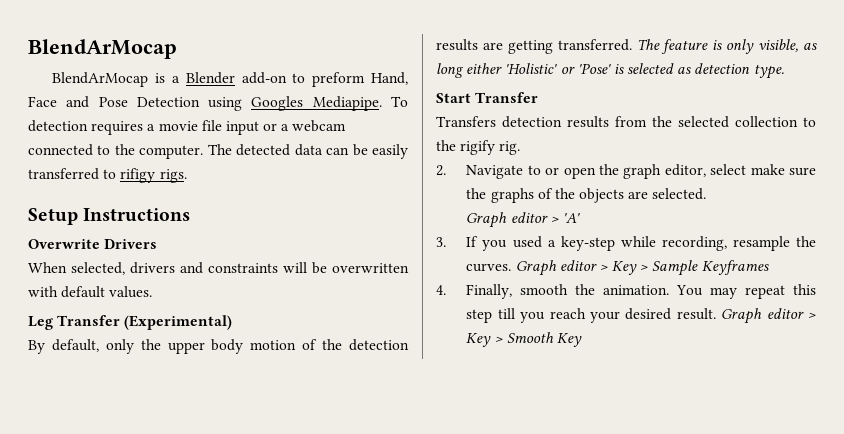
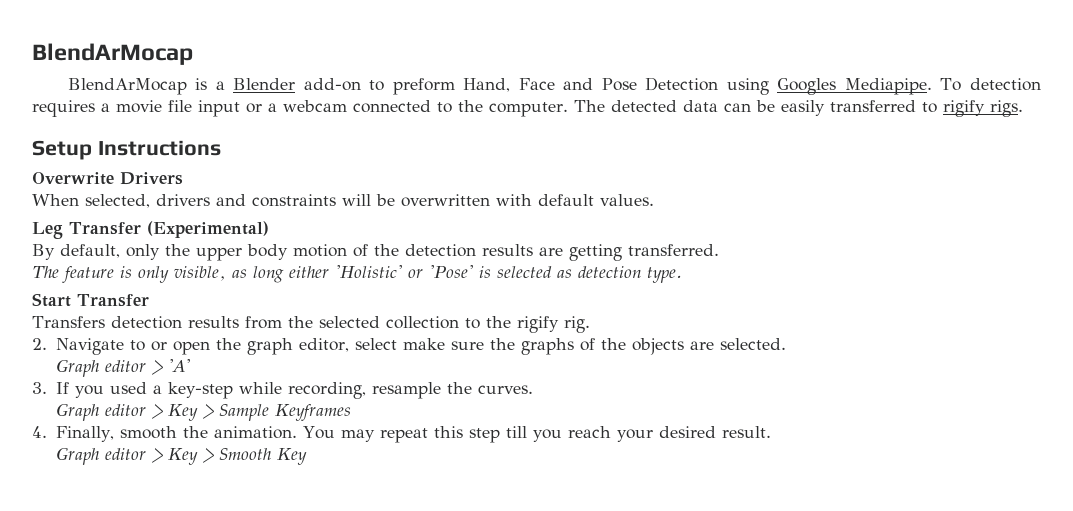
- The detected data can be easily transferred to rifigy rigs.
+ The detected data can be easily transferred to rigify rigs.
- By default, only the upper body motion of the detection results are getting transferred. The feature is only visible, as long either 'Holistic' or 'Pose' is selected as detection type.
+ By default, only the upper body motion of the detection results are getting transferred.
+ The feature is only visible, as long either 'Holistic' or 'Pose' is selected as detection type.
- 3. If you used a key-step while recording, resample the curves. Graph editor > Key > Sample Keyframes
+ 3. If you used a key-step while recording, resample the curves.
+ Graph editor > Key > Sample Keyframes
- You may repeat this step till you reach your desired result. Graph editor > Key > Smooth Key
+ You may repeat this step till you reach your desired result.
+ Graph editor > Key > Smooth Key

